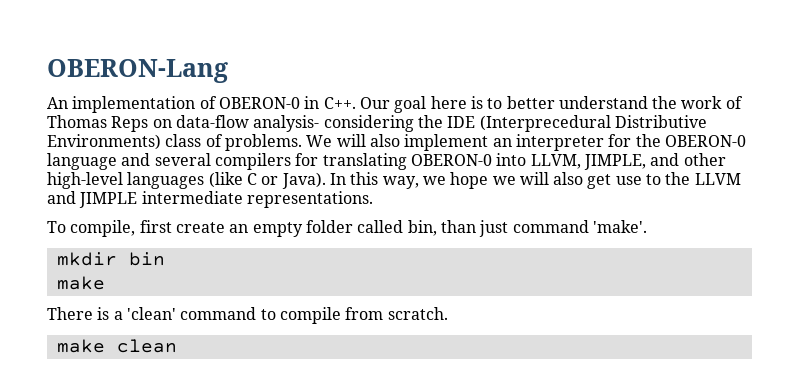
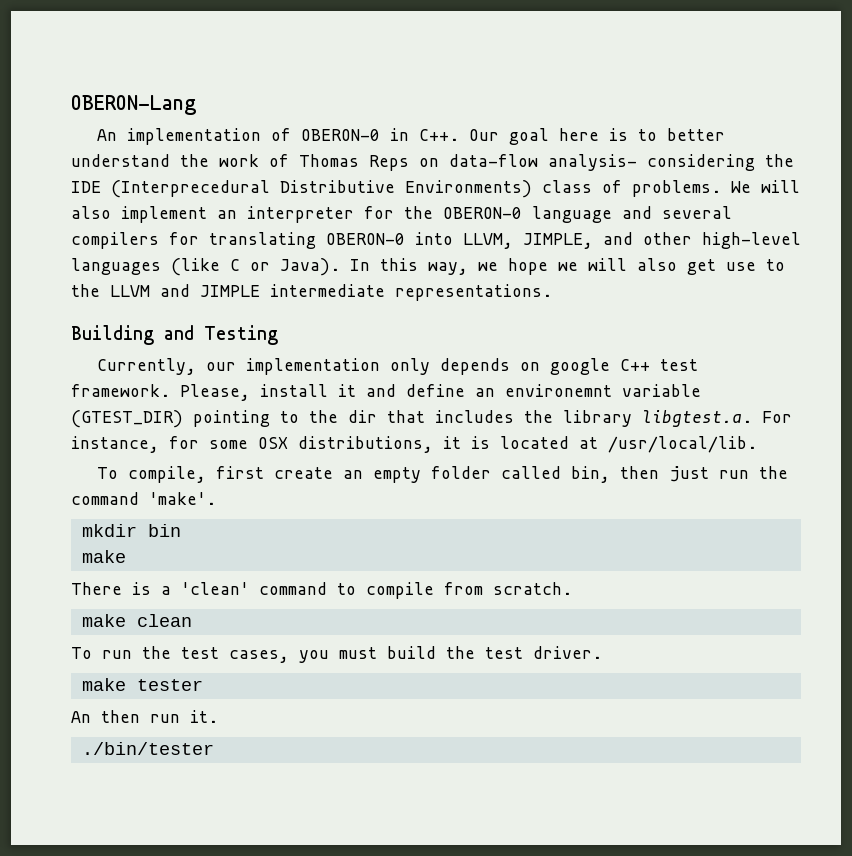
+ Building and Testing
+ Currently, our implementation only depends on google C++ test framework. Please, install it and define an environemnt variable (GTEST_DIR) pointing to the dir that includes the library libgtest.a. For instance, for some OSX distributions, it is located at /usr/local/lib.
- To compile, first create an empty folder called bin, than just command 'make'.
+ To compile, first create an empty folder called bin, then just run the command 'make'.
+ To run the test cases, you must build the test driver.
+ make tester
+ An then run it.
+ ./bin/tester

